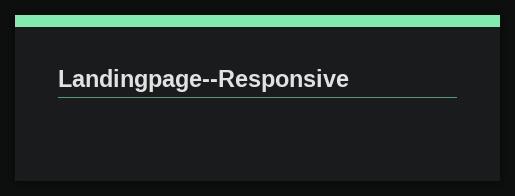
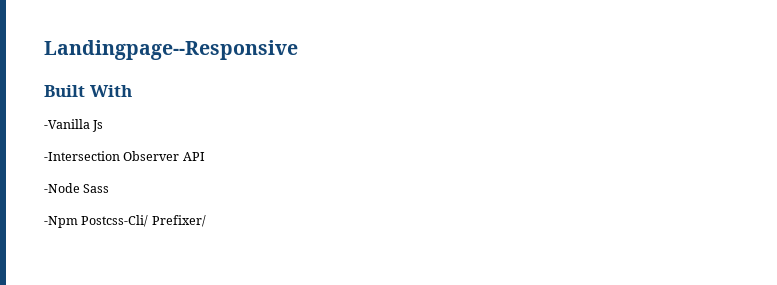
+ Built With
+ -Vanilla Js
+ -Intersection Observer API
+ -Node Sass
+ -Npm Postcss-Cli/ Prefixer/

